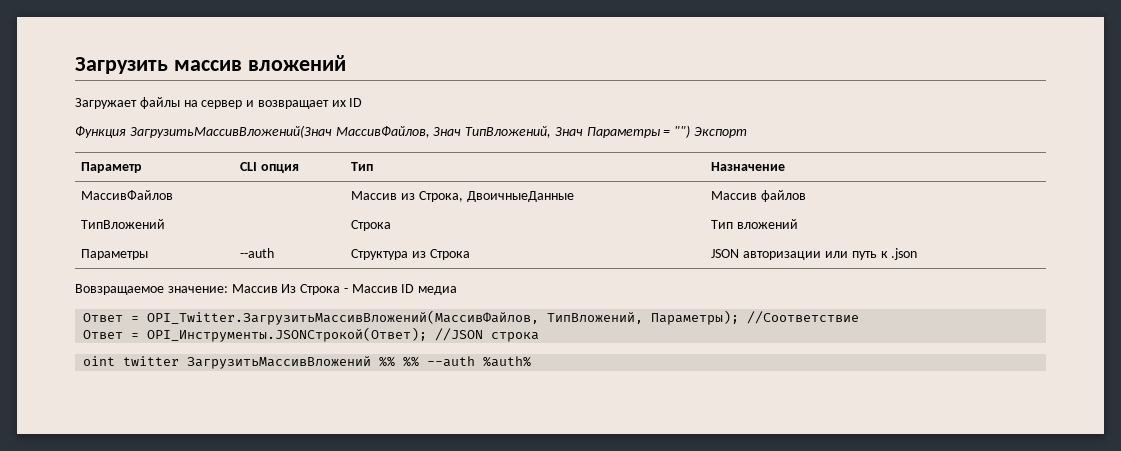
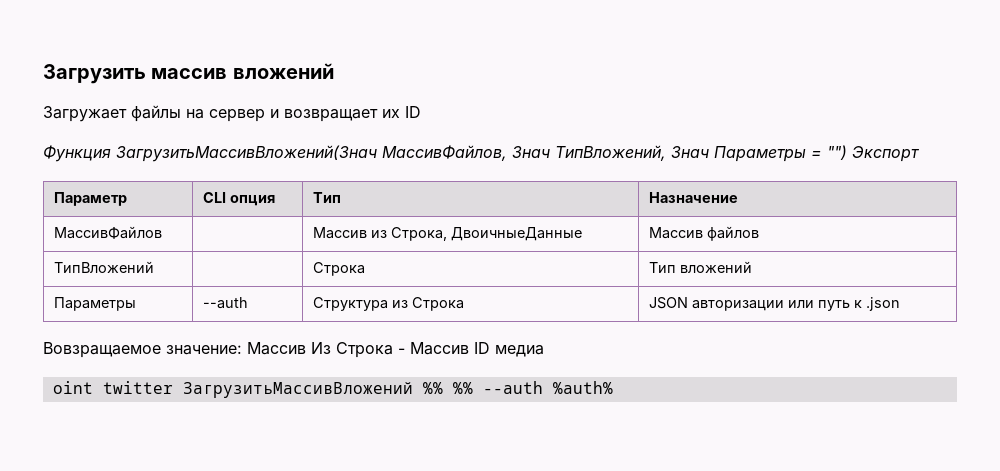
- Ответ = OPI_Twitter.ЗагрузитьМассивВложений(МассивФайлов, ТипВложений, Параметры); //Соответствие
- Ответ = OPI_Инструменты.JSONСтрокой(Ответ); //JSON строка

